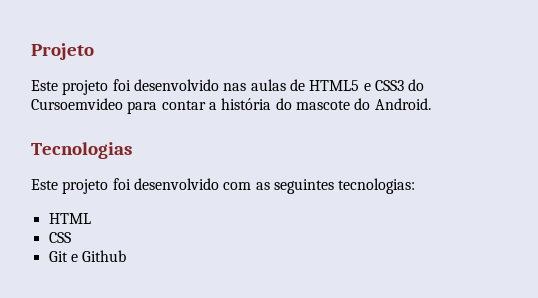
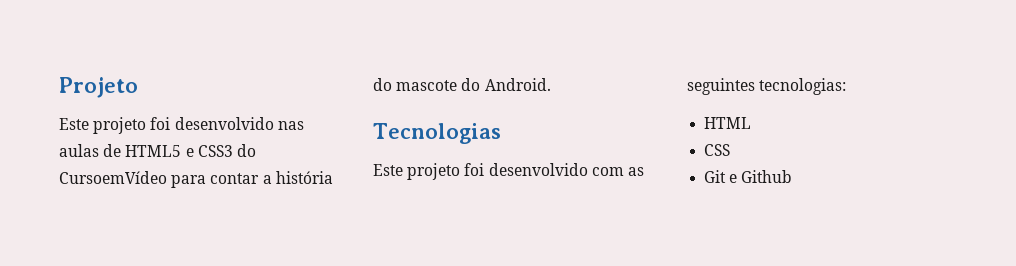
- Este projeto foi desenvolvido nas aulas de HTML5 e CSS3 do Cursoemvideo para contar a história do mascote do Android.
+ Este projeto foi desenvolvido nas aulas de HTML5 e CSS3 do CursoemVídeo para contar a história do mascote do Android.

